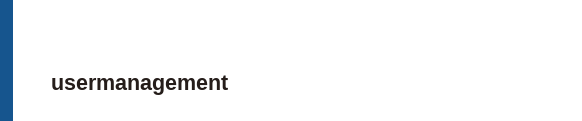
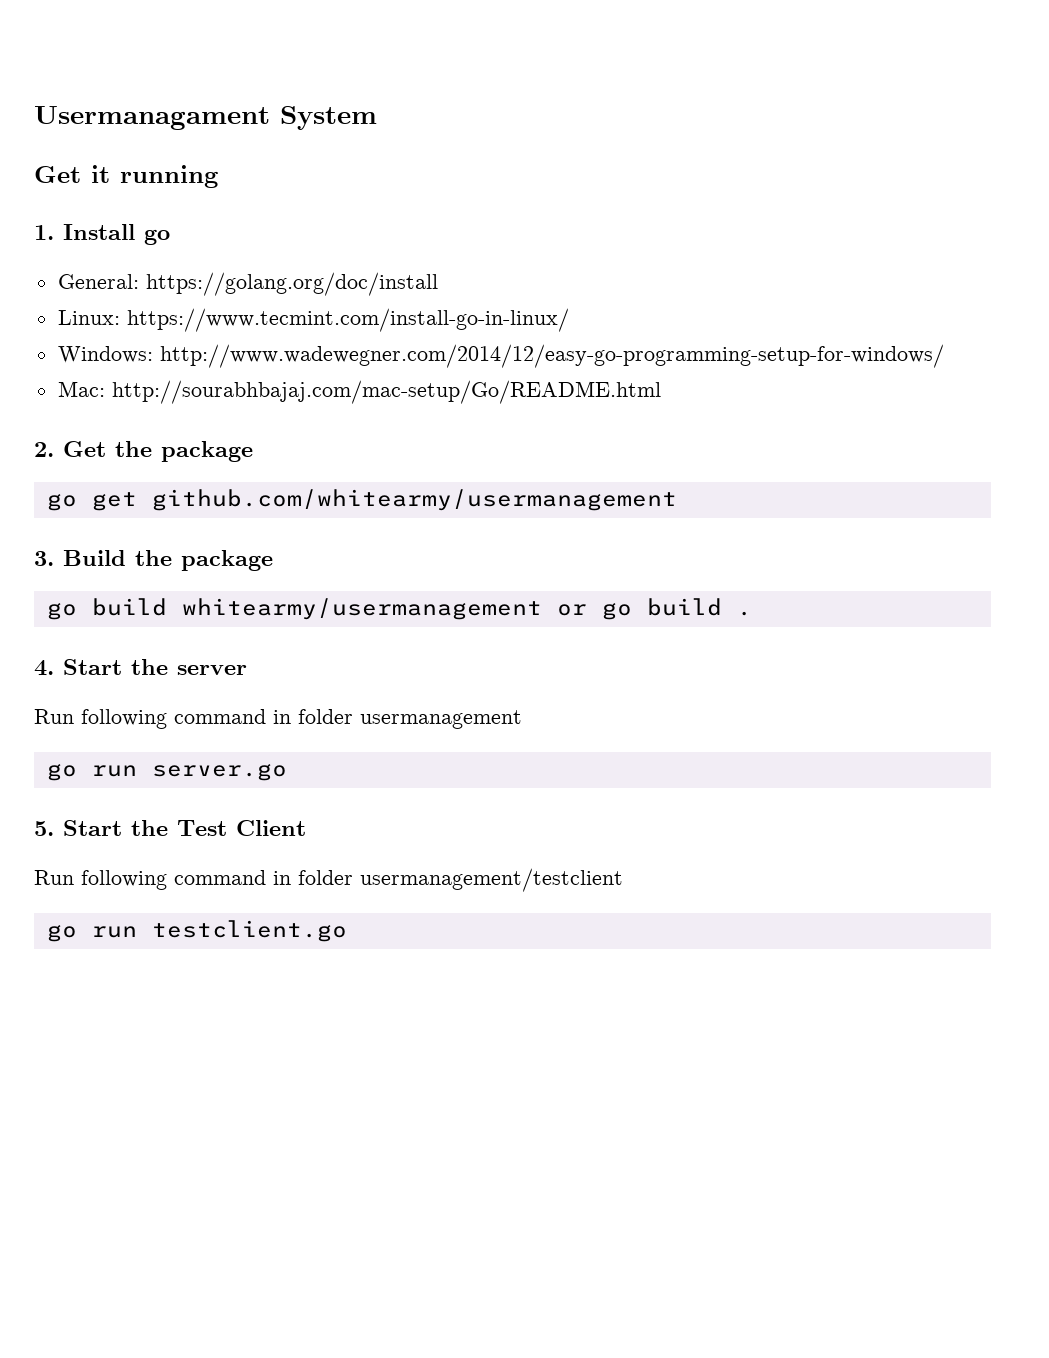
- usermanagement
+ Usermanagament System
+ Get it running
+ 1. Install go
+ General: https://golang.org/doc/install
+ Linux: https://www.tecmint.com/install-go-in-linux/
+ Windows: http://www.wadewegner.com/2014/12/easy-go-programming-setup-for-windows/
+ Mac: http://sourabhbajaj.com/mac-setup/Go/README.html
+ 2. Get the package
+ go get github.com/whitearmy/usermanagement
+ 3. Build the package
+ go build whitearmy/usermanagement or go build .
+ 4. Start the server
+ Run following command in folder usermanagement
+ go run server.go
+ 5. Start the Test Client
+ Run following command in folder usermanagement/testclient
+ go run testclient.go

